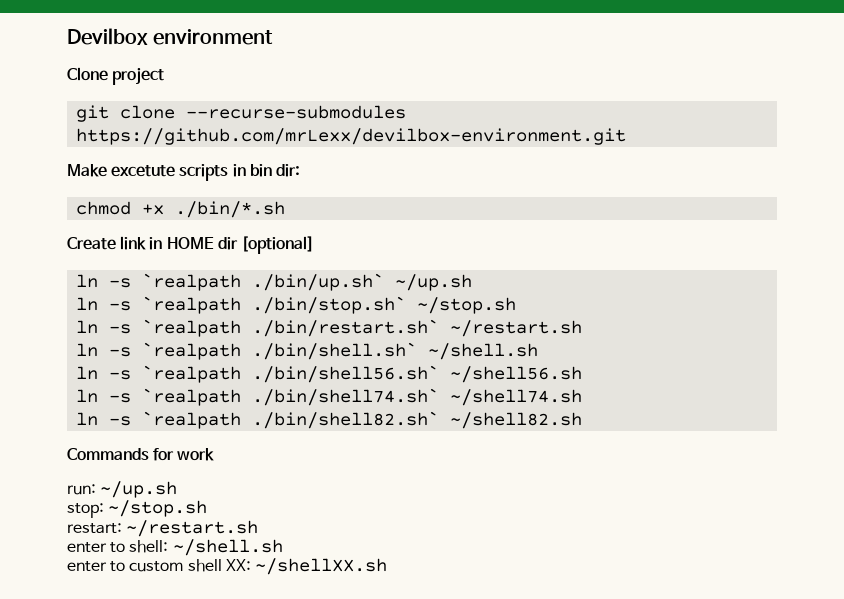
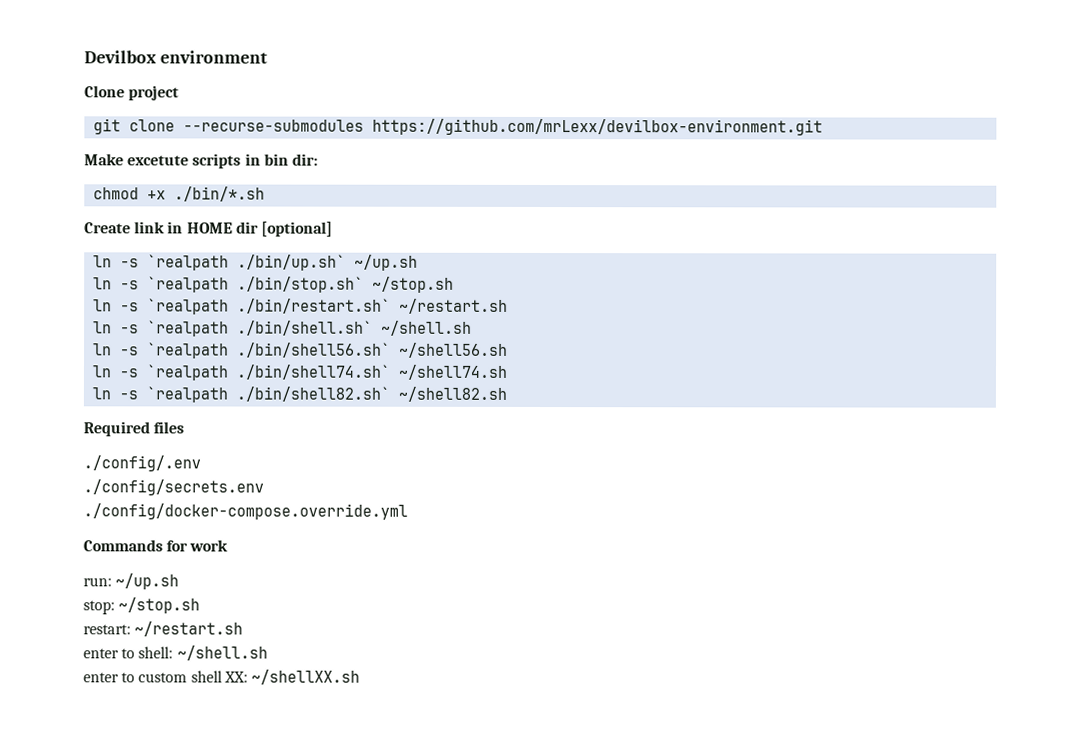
+ Required files
+ ./config/.env
+ ./config/secrets.env
+ ./config/docker-compose.override.yml

